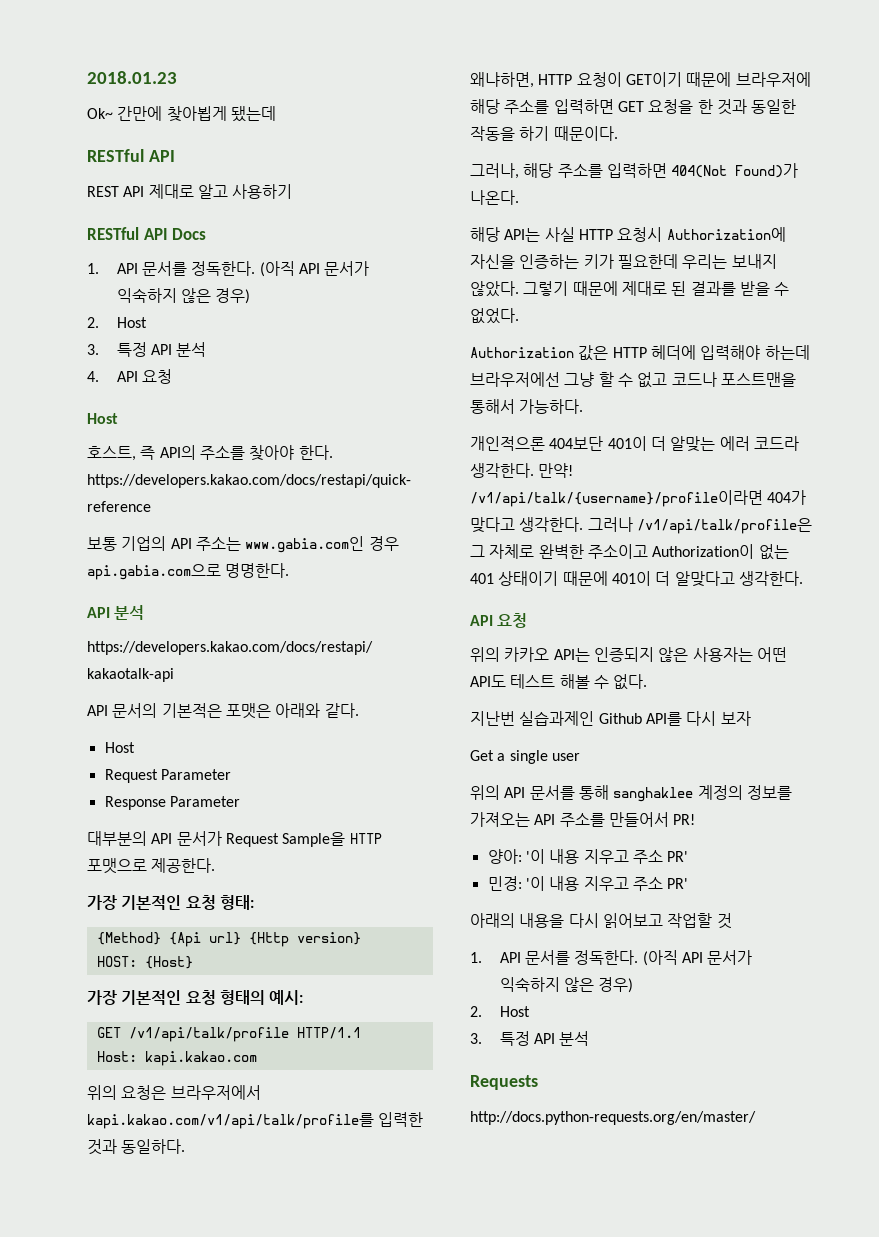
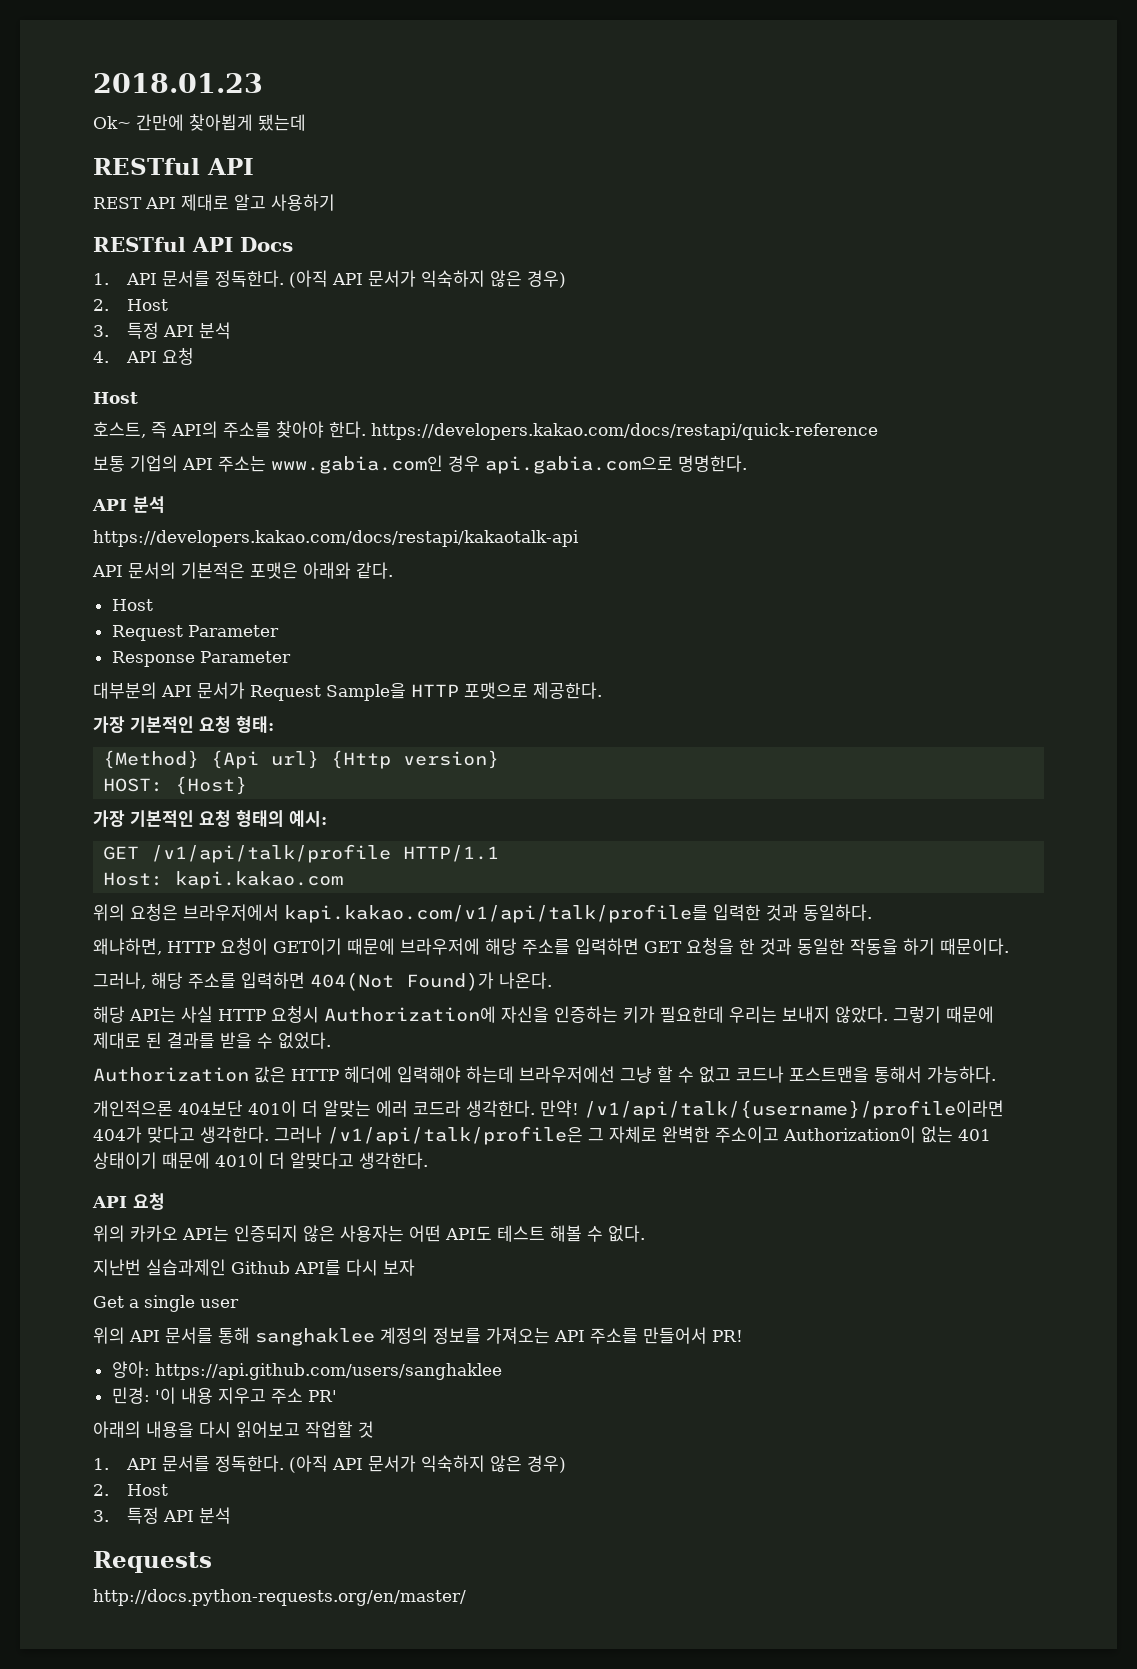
- 양아: '이 내용 지우고 주소 PR'
+ 양아: https://api.github.com/users/sanghaklee

